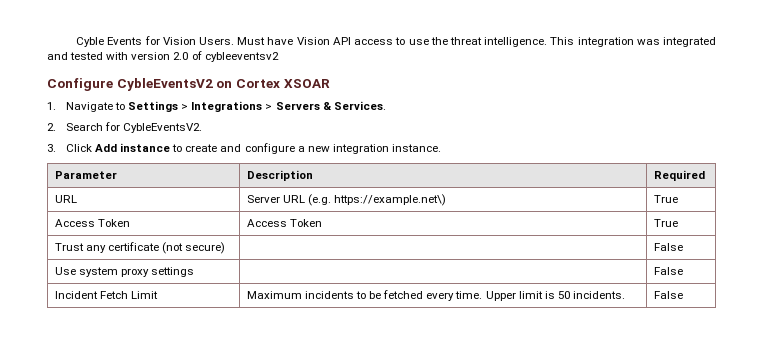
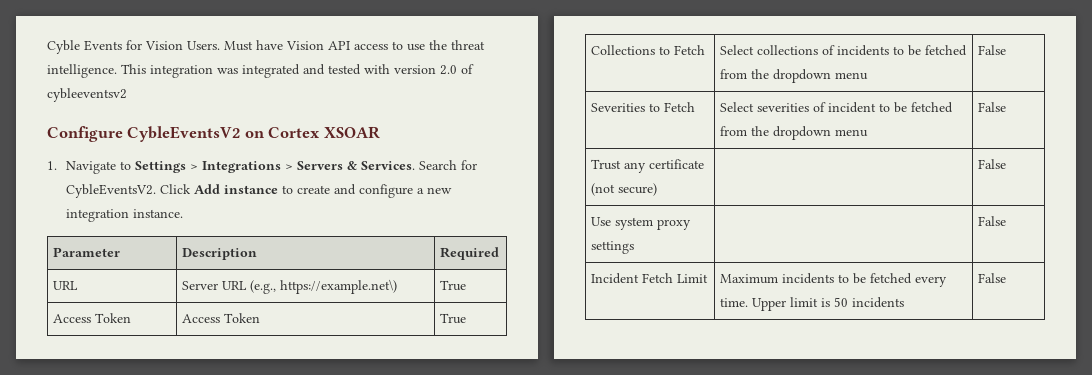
- 1. Navigate to Settings > Integrations > Servers & Services.
- 2. Search for CybleEventsV2.
- 3. Click Add instance to create and configure a new integration instance.
+ 1. Navigate to Settings > Integrations > Servers & Services. Search for CybleEventsV2. Click Add instance to create and configure a new integration instance.
- URL | Server URL (e.g. https://example.net\) | True
+ URL | Server URL (e.g., https://example.net\) | True
+ Collections to Fetch | Select collections of incidents to be fetched from the dropdown menu | False
+ Severities to Fetch | Select severities of incident to be fetched from the dropdown menu | False
- Incident Fetch Limit | Maximum incidents to be fetched every time. Upper limit is 50 incidents. | False
+ Incident Fetch Limit | Maximum incidents to be fetched every time. Upper limit is 50 incidents | False

